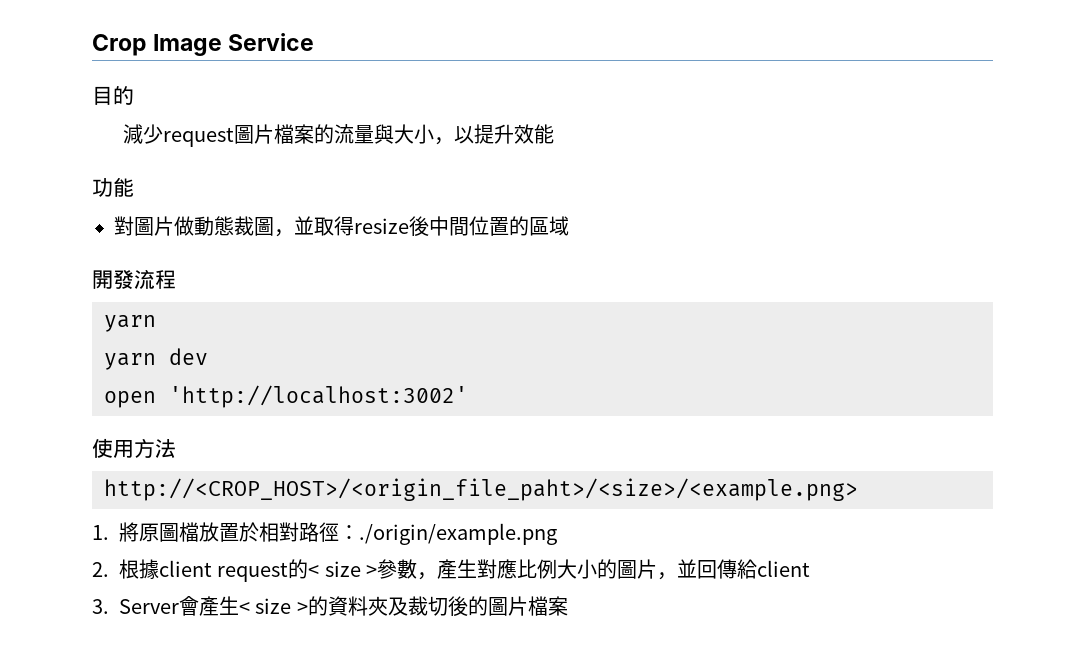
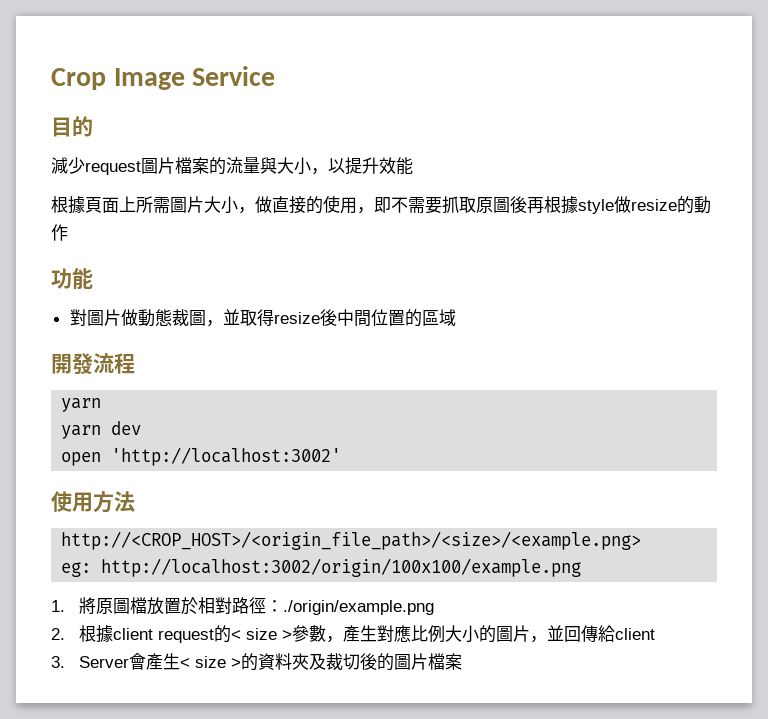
+ 根據頁面上所需圖片大小，做直接的使用，即不需要抓取原圖後再根據style做resize的動作
- http://<CROP_HOST>/<origin_file_paht>/<size>/<example.png>
+ http://<CROP_HOST>/<origin_file_path>/<size>/<example.png>
+ eg: http://localhost:3002/origin/100x100/example.png

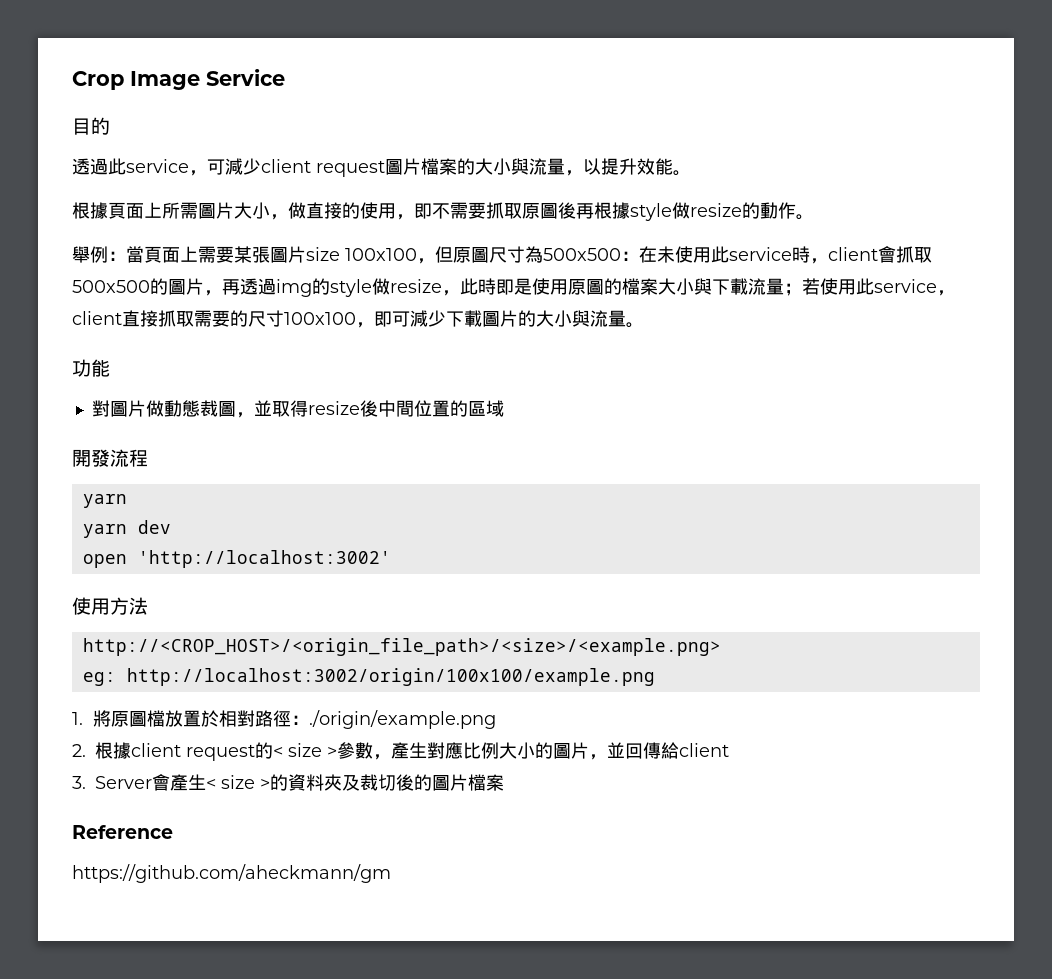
- 減少request圖片檔案的流量與大小，以提升效能
+ 透過此service，可減少client request圖片檔案的大小與流量，以提升效能。
- 根據頁面上所需圖片大小，做直接的使用，即不需要抓取原圖後再根據style做resize的動作
+ 根據頁面上所需圖片大小，做直接的使用，即不需要抓取原圖後再根據style做resize的動作。
+ 舉例：當頁面上需要某張圖片size 100x100，但原圖尺寸為500x500：在未使用此service時，client會抓取500x500的圖片，再透過img的style做resize，此時即是使用原圖的檔案大小與下載流量；若使用此service，client直接抓取需要的尺寸100x100，即可減少下載圖片的大小與流量。
+ Reference
+ https://github.com/aheckmann/gm

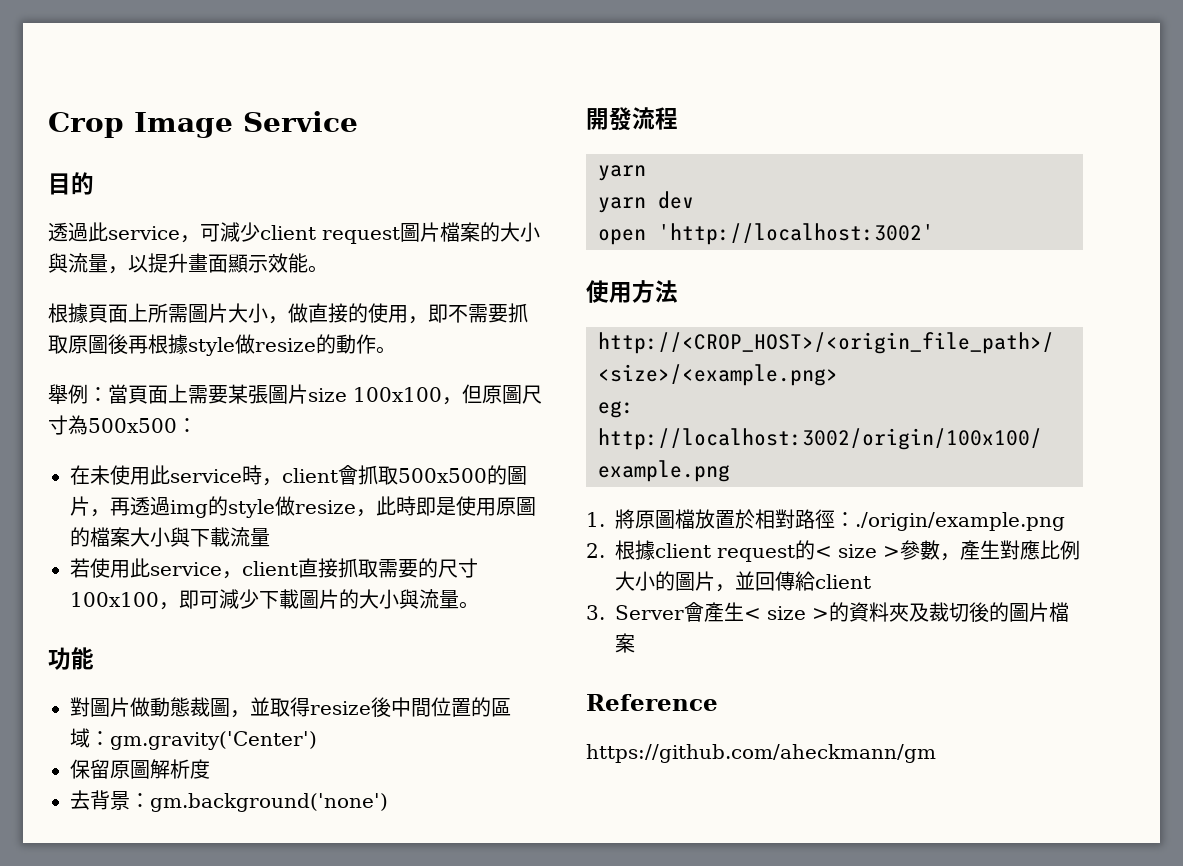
- 透過此service，可減少client request圖片檔案的大小與流量，以提升效能。
+ 透過此service，可減少client request圖片檔案的大小與流量，以提升畫面顯示效能。
- 舉例：當頁面上需要某張圖片size 100x100，但原圖尺寸為500x500：在未使用此service時，client會抓取500x500的圖片，再透過img的style做resize，此時即是使用原圖的檔案大小與下載流量；若使用此service，client直接抓取需要的尺寸100x100，即可減少下載圖片的大小與流量。
+ 舉例：當頁面上需要某張圖片size 100x100，但原圖尺寸為500x500：
+ 在未使用此service時，client會抓取500x500的圖片，再透過img的style做resize，此時即是使用原圖的檔案大小與下載流量
+ 若使用此service，client直接抓取需要的尺寸100x100，即可減少下載圖片的大小與流量。
- 對圖片做動態裁圖，並取得resize後中間位置的區域
+ 對圖片做動態裁圖，並取得resize後中間位置的區域：gm.gravity('Center')
+ 保留原圖解析度
+ 去背景：gm.background('none')

